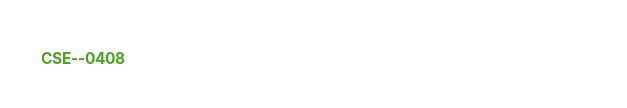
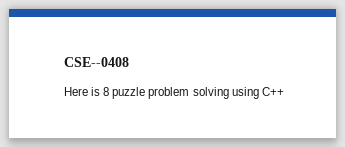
+ Here is 8 puzzle problem solving using C++

